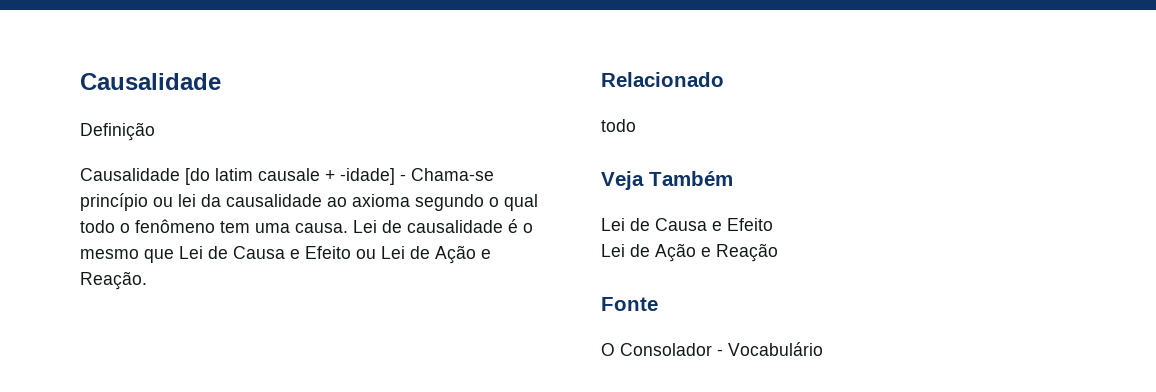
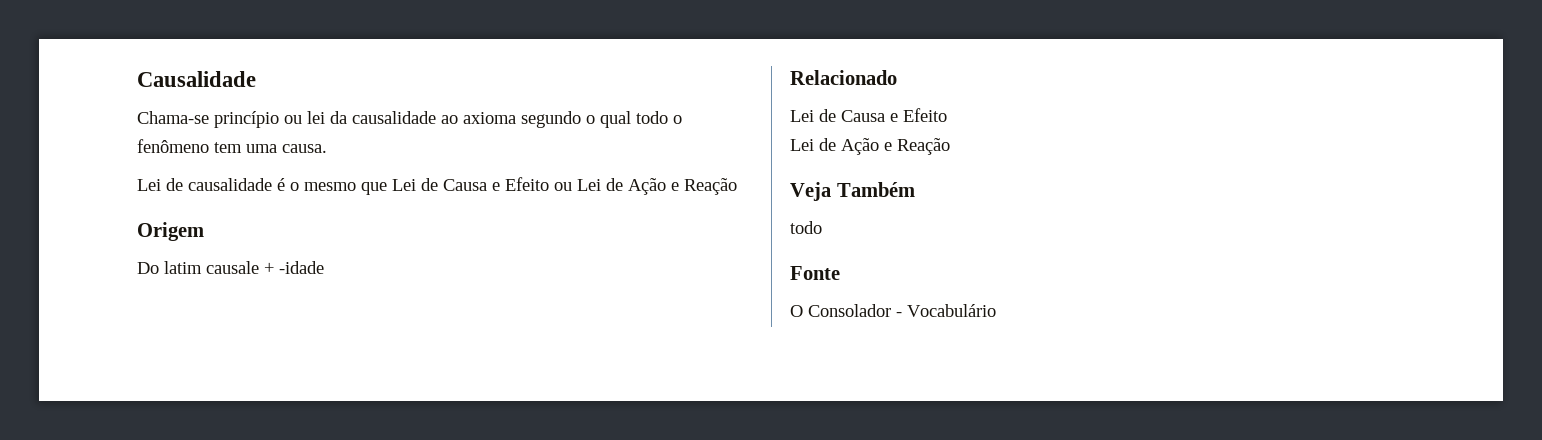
- Definição
- Causalidade [do latim causale + -idade] - Chama-se princípio ou lei da causalidade ao axioma segundo o qual todo o fenômeno tem uma causa. Lei de causalidade é o mesmo que Lei de Causa e Efeito ou Lei de Ação e Reação.
+ Chama-se princípio ou lei da causalidade ao axioma segundo o qual todo o fenômeno tem uma causa.
+ Lei de causalidade é o mesmo que Lei de Causa e Efeito ou Lei de Ação e Reação
+ Origem
+ Do latim causale + -idade
  Relacionado
- todo
- Veja Também
+ Veja Também
+ todo

